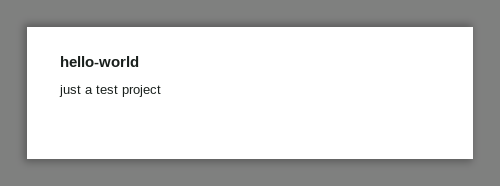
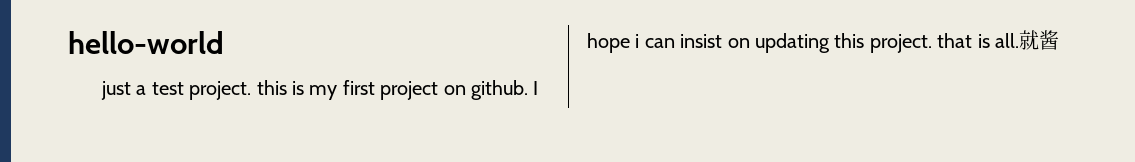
- just a test project
+ just a test project. this is my first project on github. I hope i can insist on updating this project. that is all.就酱

